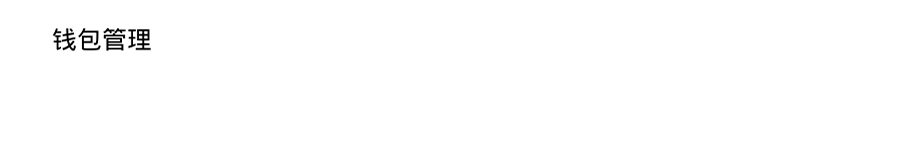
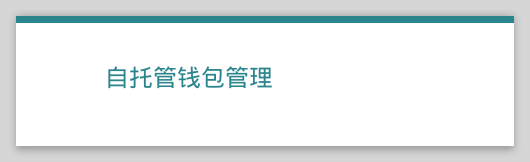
- 钱包管理
+ 自托管钱包管理

